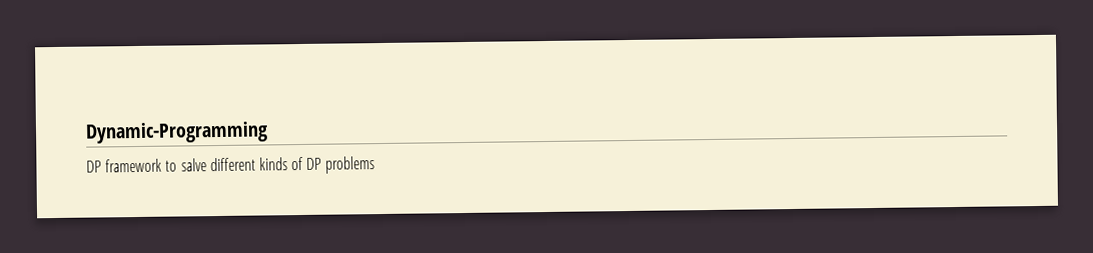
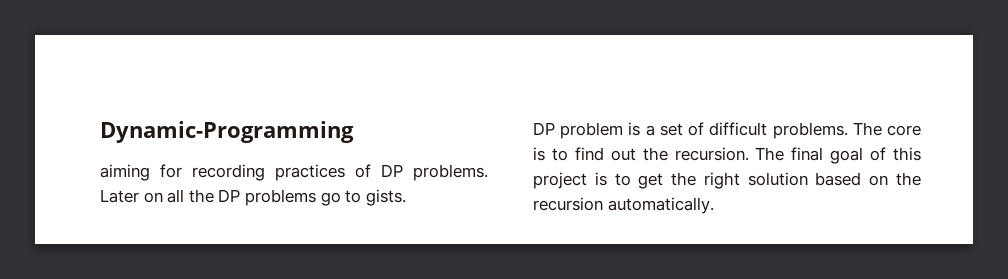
- DP framework to salve different kinds of DP problems
+ aiming for recording practices of DP problems. Later on all the DP problems go to gists.
+ DP problem is a set of difficult problems. The core is to find out the recursion. The final goal of this project is to get the right solution based on the recursion automatically.

